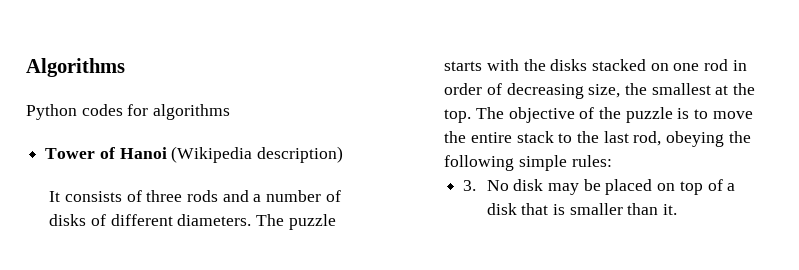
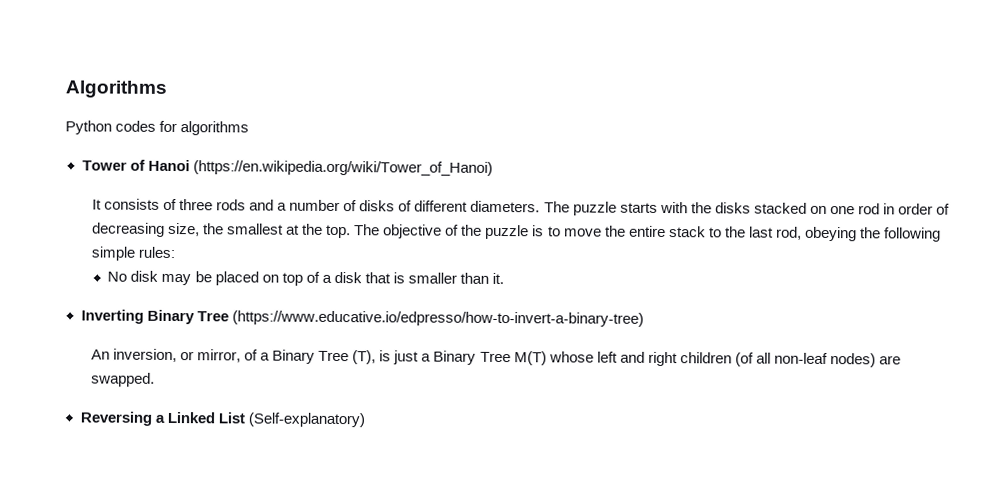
- Tower of Hanoi (Wikipedia description)
+ Tower of Hanoi (https://en.wikipedia.org/wiki/Tower_of_Hanoi)
- 3. No disk may be placed on top of a disk that is smaller than it.
+ No disk may be placed on top of a disk that is smaller than it.
+ Inverting Binary Tree (https://www.educative.io/edpresso/how-to-invert-a-binary-tree)
+ An inversion, or mirror, of a Binary Tree (T), is just a Binary Tree M(T) whose left and right children (of all non-leaf nodes) are swapped.
+ Reversing a Linked List (Self-explanatory)

